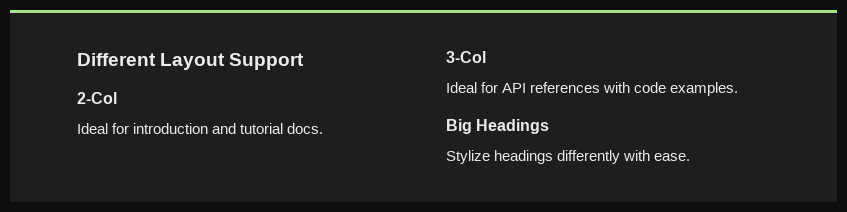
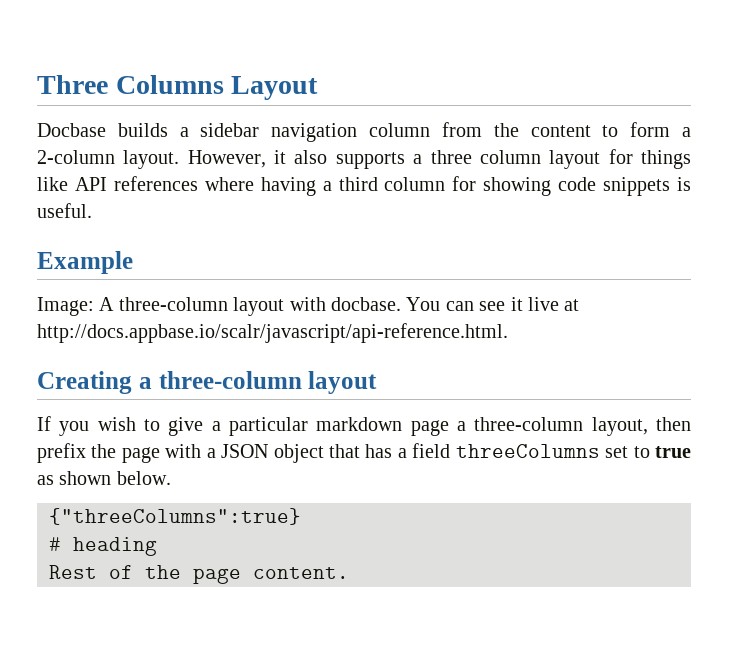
- Different Layout Support
- 2-Col
- Ideal for introduction and tutorial docs.
- 3-Col
- Ideal for API references with code examples.
- Big Headings
- Stylize headings differently with ease.
+ Three Columns Layout
+ Docbase builds a sidebar navigation column from the content to form a 2-column layout. However, it also supports a three column layout for things like API references where having a third column for showing code snippets is useful.
+ Example
+ Image: A three-column layout with docbase. You can see it live at http://docs.appbase.io/scalr/javascript/api-reference.html.
+ Creating a three-column layout
+ If you wish to give a particular markdown page a three-column layout, then prefix the page with a JSON object that has a field threeColumns set to true as shown below.
+ {"threeColumns":true}
+ # heading
+ Rest of the page content.

